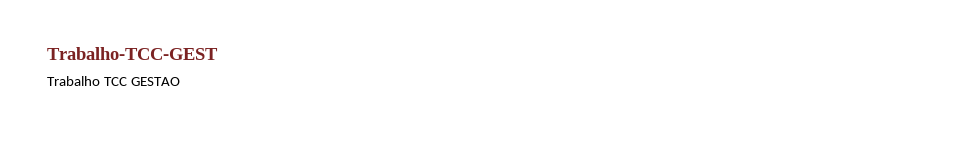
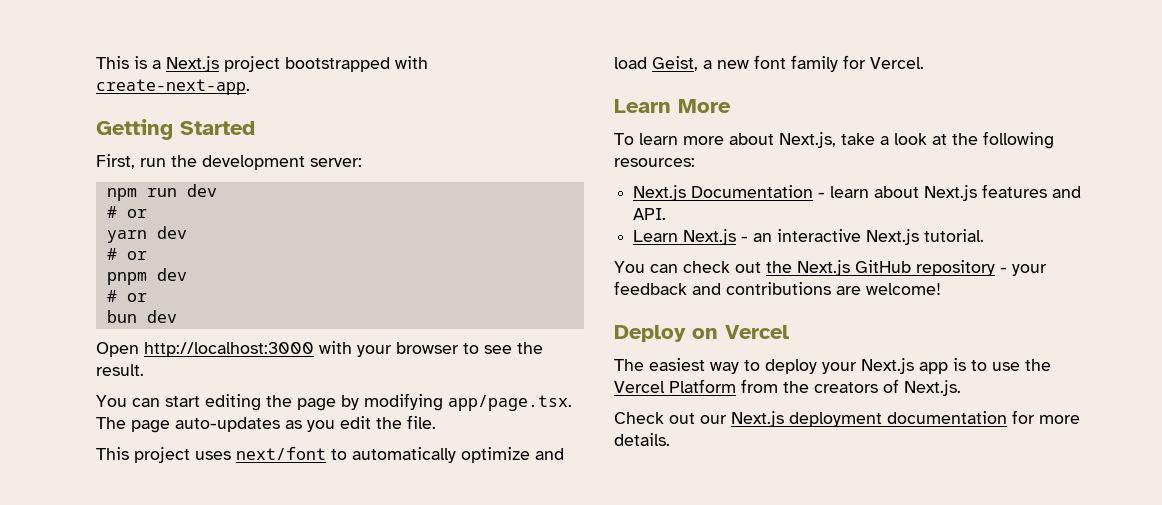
- Trabalho-TCC-GEST
- Trabalho TCC GESTAO
+ This is a Next.js project bootstrapped with create-next-app.
+ Getting Started
+ First, run the development server:
+ npm run dev
+ # or
+ yarn dev
+ # or
+ pnpm dev
+ # or
+ bun dev
+ Open http://localhost:3000 with your browser to see the result.
+ You can start editing the page by modifying app/page.tsx. The page auto-updates as you edit the file.
+ This project uses next/font to automatically optimize and load Geist, a new font family for Vercel.
+ Learn More
+ To learn more about Next.js, take a look at the following resources:
+ Next.js Documentation - learn about Next.js features and API.
+ Learn Next.js - an interactive Next.js tutorial.
+ You can check out the Next.js GitHub repository - your feedback and contributions are welcome!
+ Deploy on Vercel
+ The easiest way to deploy your Next.js app is to use the Vercel Platform from the creators of Next.js.
+ Check out our Next.js deployment documentation for more details.

